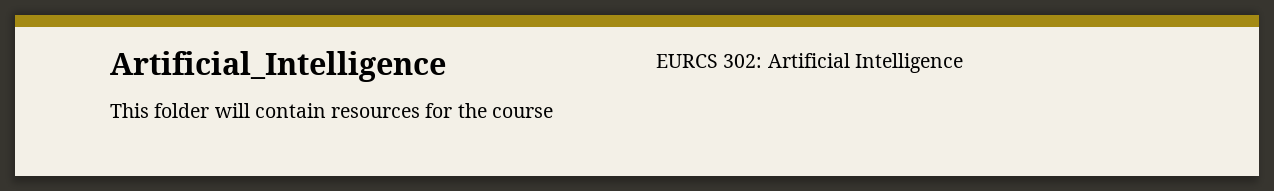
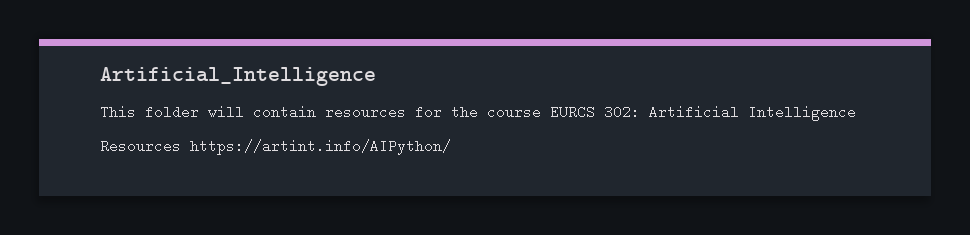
+ Resources https://artint.info/AIPython/

